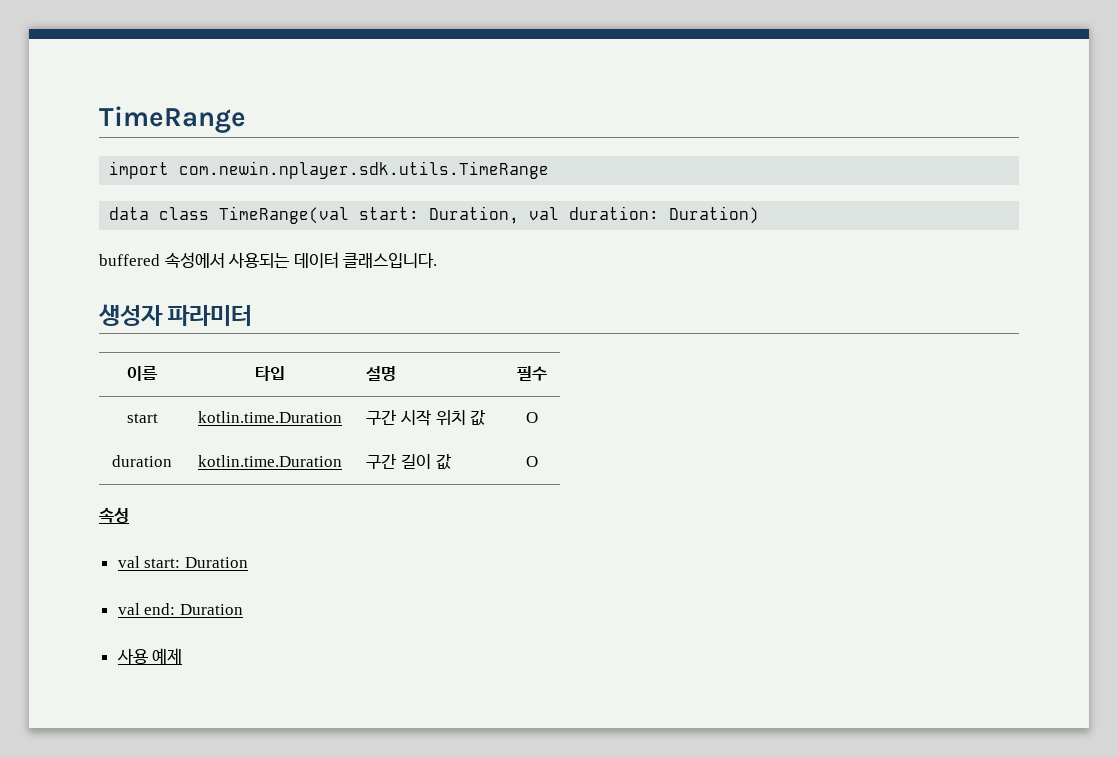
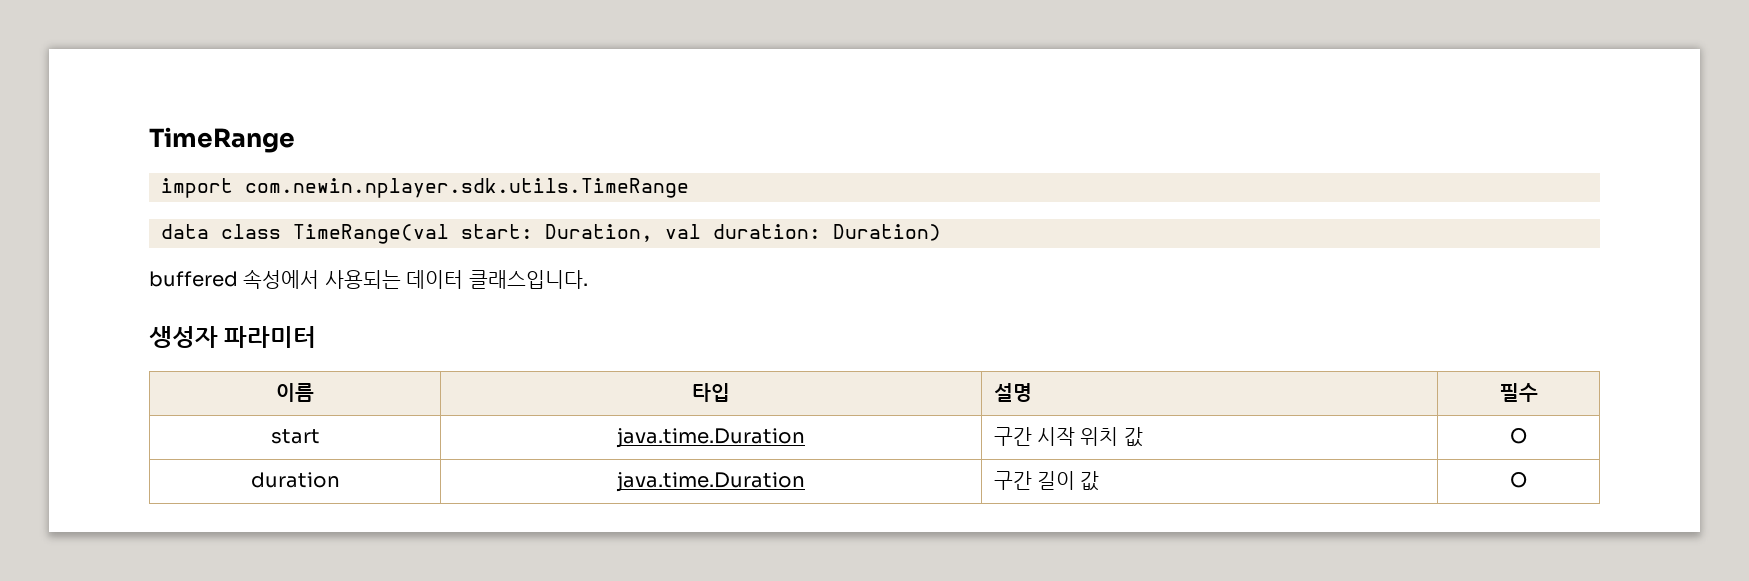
- start | kotlin.time.Duration | 구간 시작 위치 값 | O
+ start | java.time.Duration | 구간 시작 위치 값 | O
- duration | kotlin.time.Duration | 구간 길이 값 | O
+ duration | java.time.Duration | 구간 길이 값 | O
- 속성
- val start: Duration
- val end: Duration
- 사용 예제

